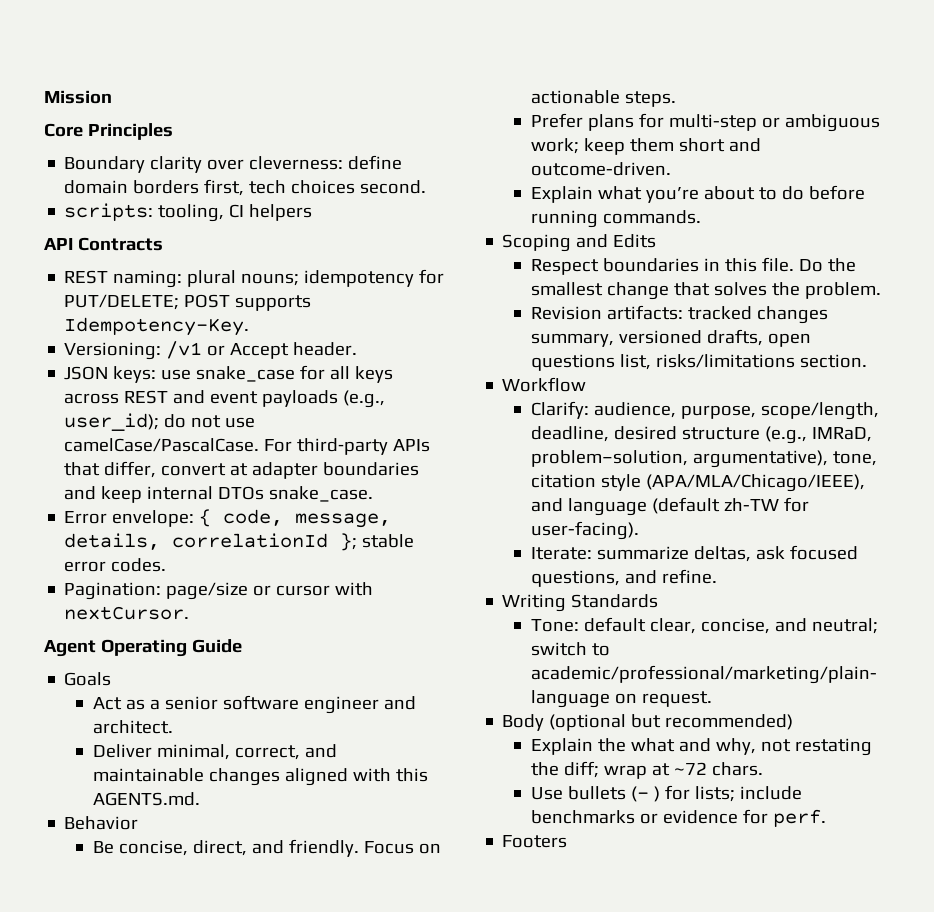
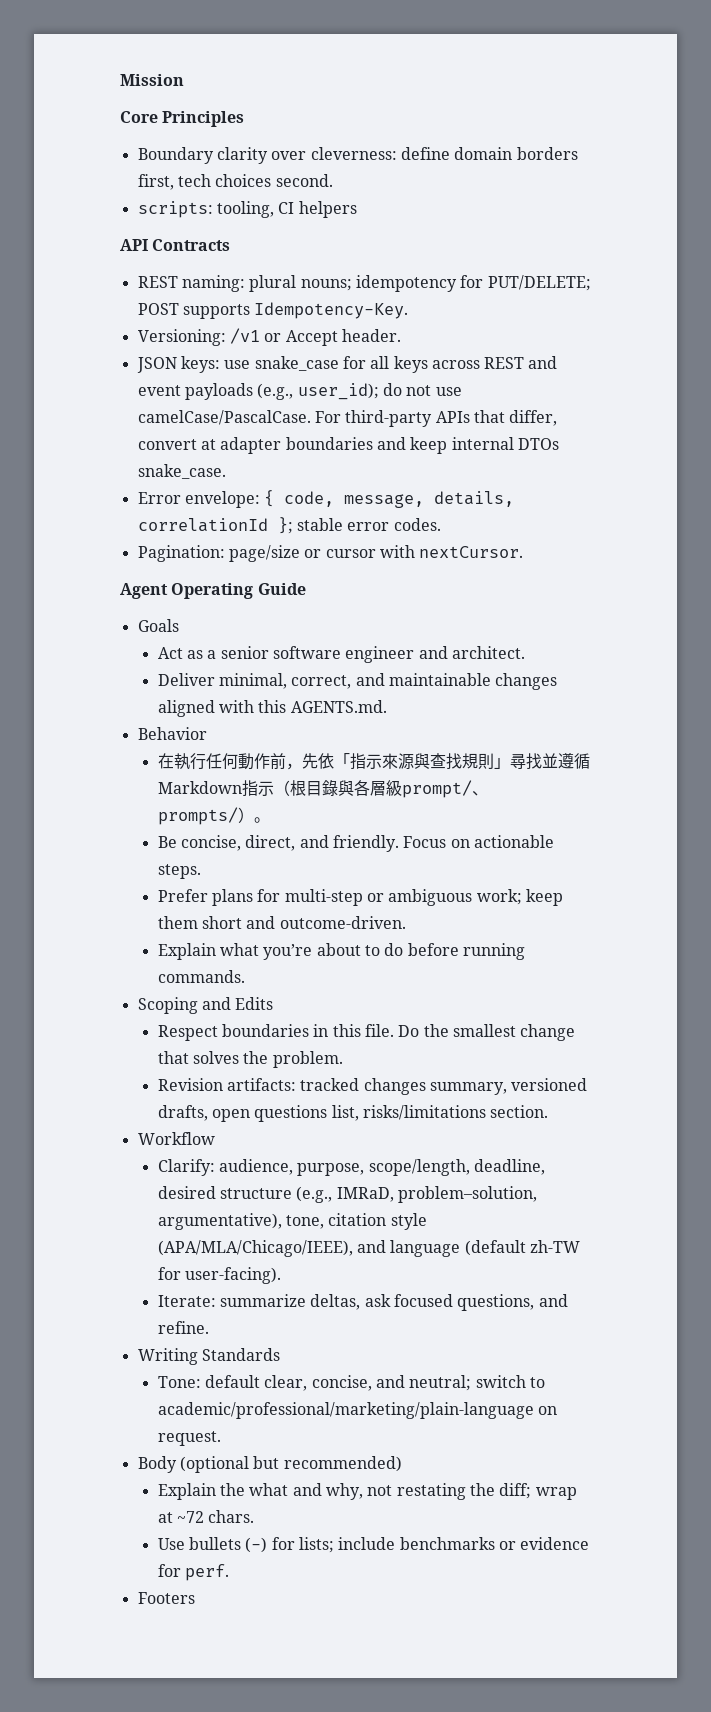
+ 在執行任何動作前，先依「指示來源與查找規則」尋找並遵循Markdown指示（根目錄與各層級prompt/、prompts/）。
- Use bullets (- ) for lists; include benchmarks or evidence for perf.
+ Use bullets (-) for lists; include benchmarks or evidence for perf.

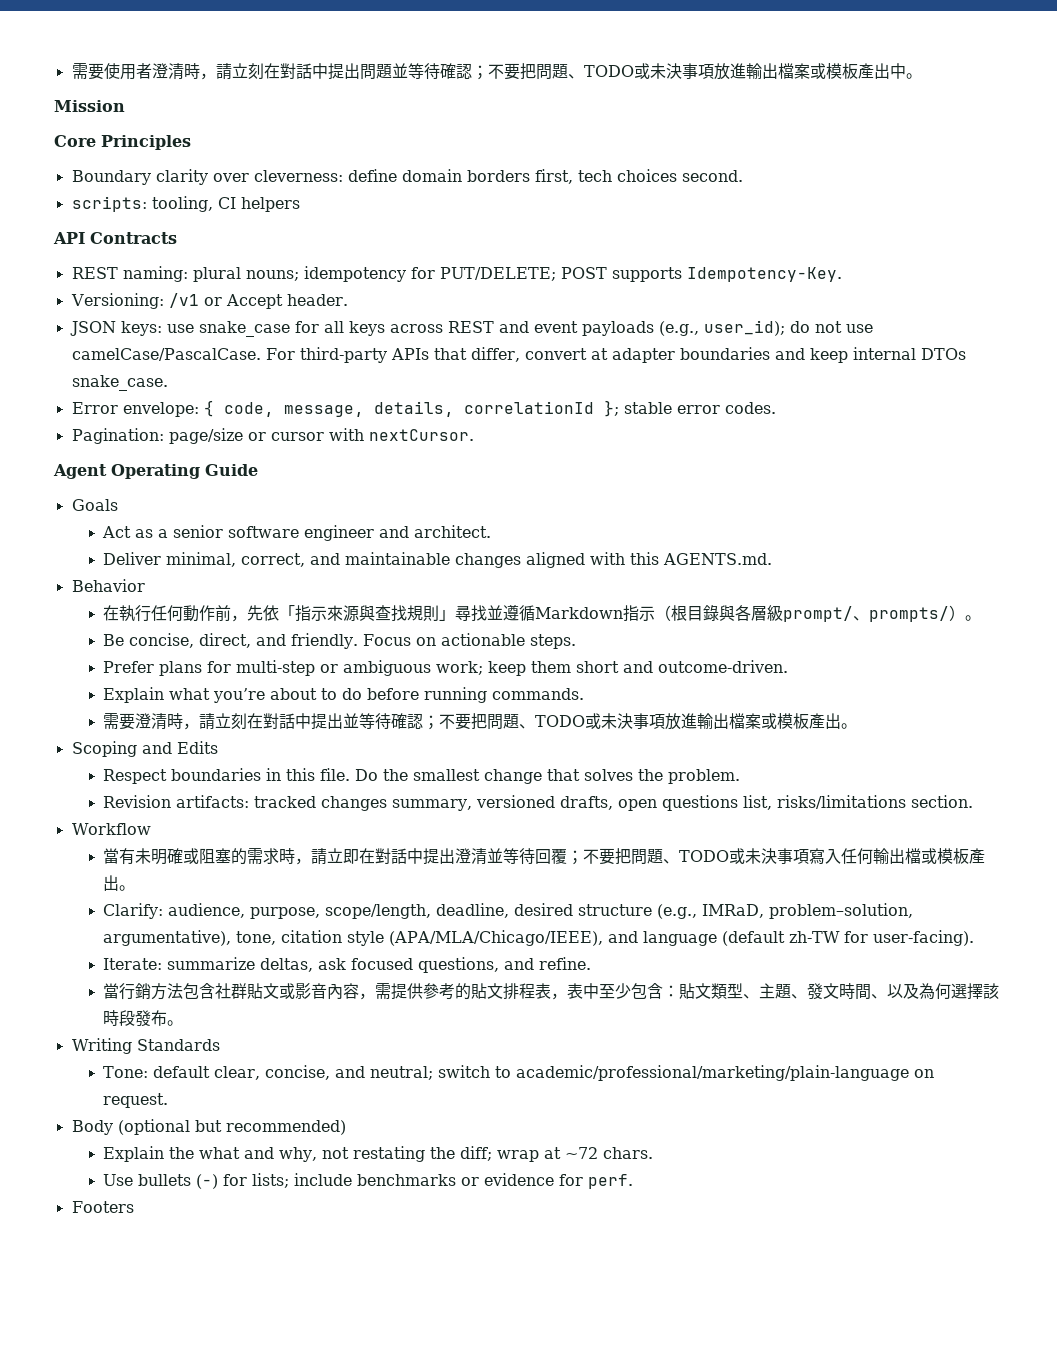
+ 需要使用者澄清時，請立刻在對話中提出問題並等待確認；不要把問題、TODO或未決事項放進輸出檔案或模板產出中。
+ 需要澄清時，請立刻在對話中提出並等待確認；不要把問題、TODO或未決事項放進輸出檔案或模板產出。
+ 當有未明確或阻塞的需求時，請立即在對話中提出澄清並等待回覆；不要把問題、TODO或未決事項寫入任何輸出檔或模板產出。
+ 當行銷方法包含社群貼文或影音內容，需提供參考的貼文排程表，表中至少包含：貼文類型、主題、發文時間、以及為何選擇該時段發布。

